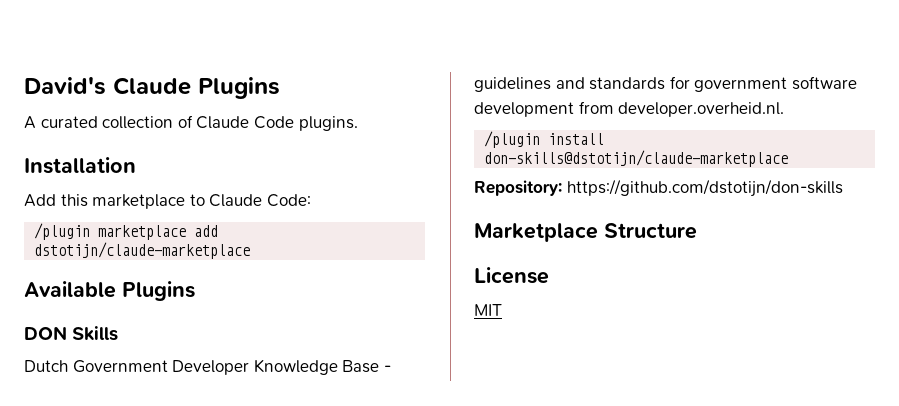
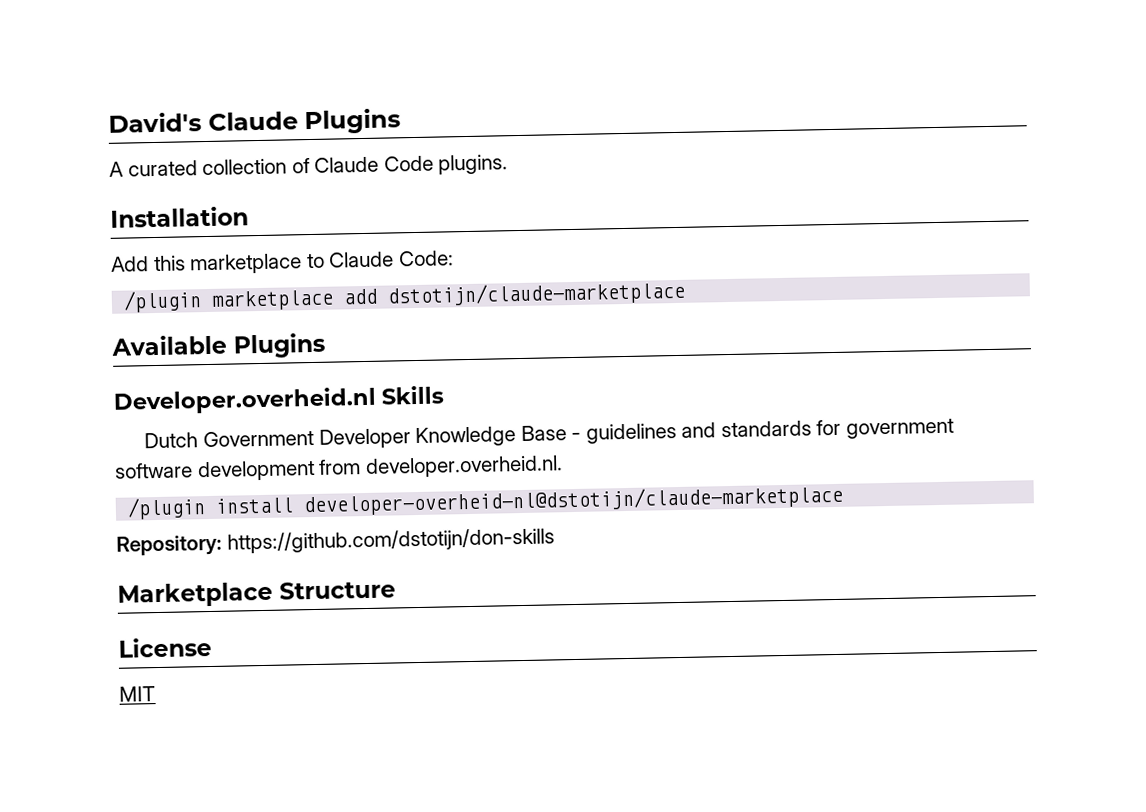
- DON Skills
+ Developer.overheid.nl Skills
- /plugin install don-skills@dstotijn/claude-marketplace
+ /plugin install developer-overheid-nl@dstotijn/claude-marketplace

